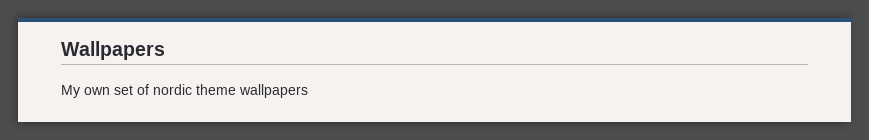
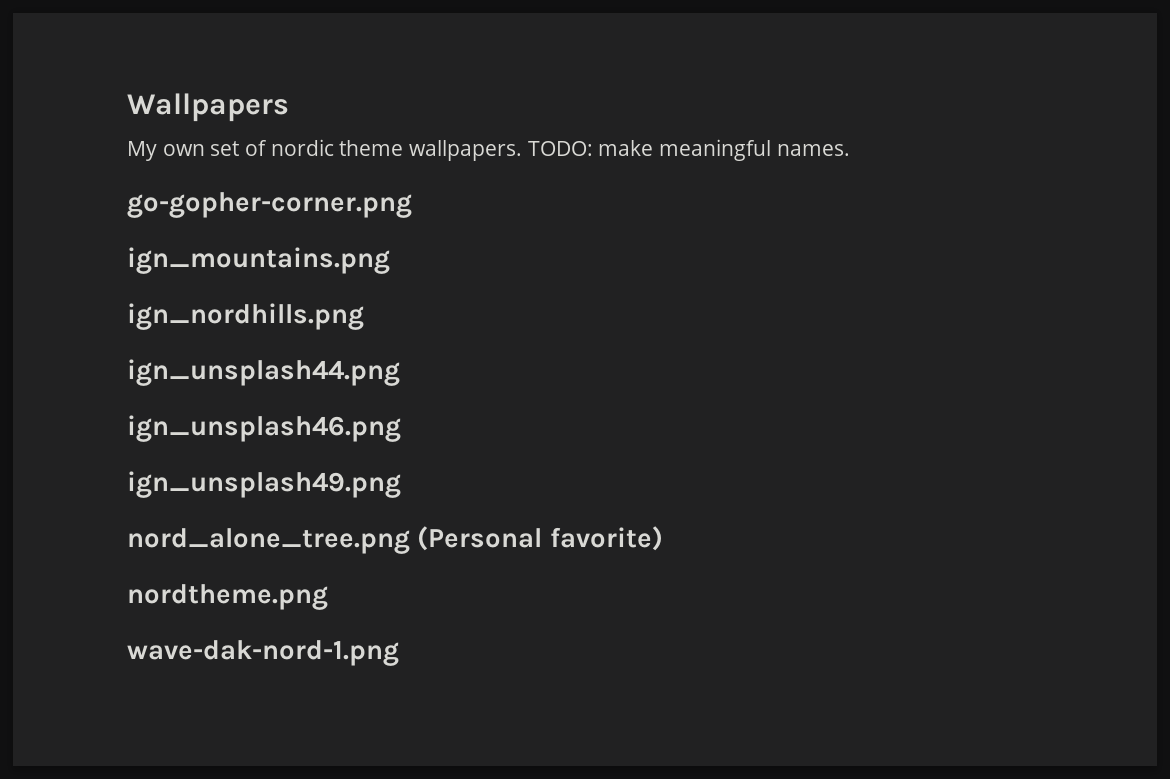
- My own set of nordic theme wallpapers
+ My own set of nordic theme wallpapers. TODO: make meaningful names.
+ go-gopher-corner.png
+ ign_mountains.png
+ ign_nordhills.png
+ ign_unsplash44.png
+ ign_unsplash46.png
+ ign_unsplash49.png
+ nord_alone_tree.png (Personal favorite)
+ nordtheme.png
+ wave-dak-nord-1.png

